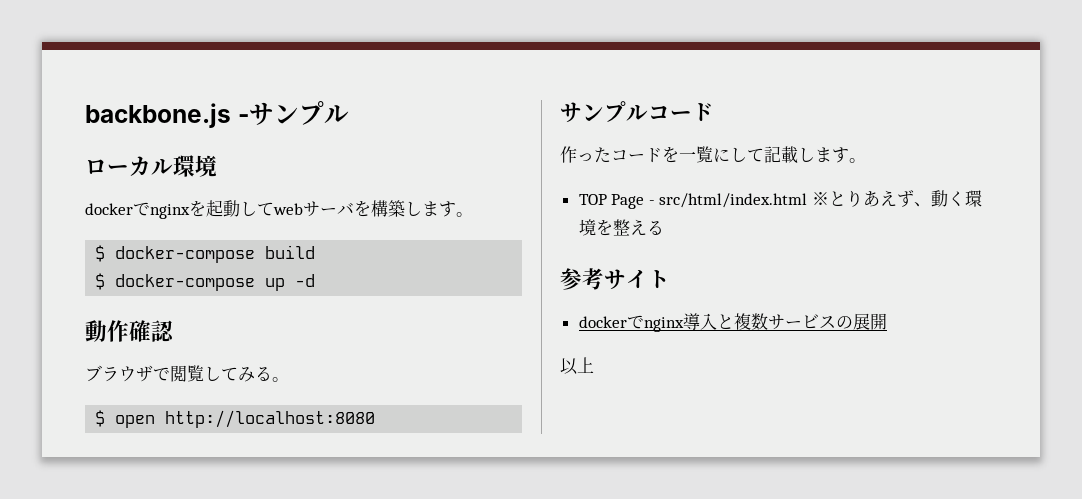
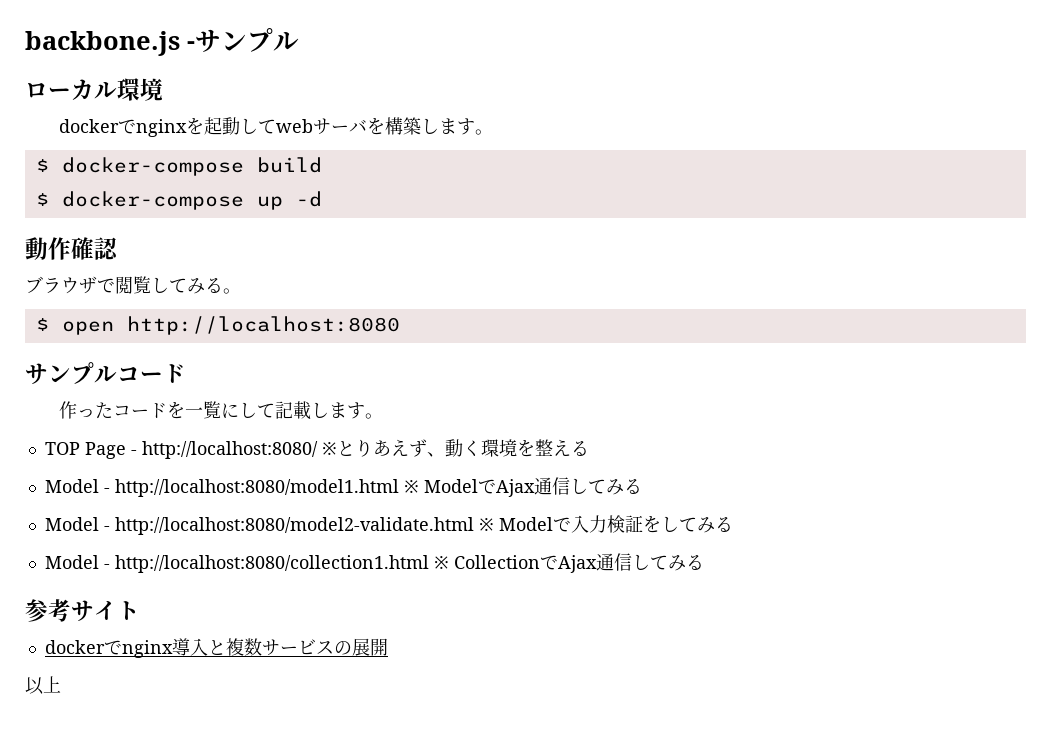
- TOP Page - src/html/index.html ※とりあえず、動く環境を整える
+ TOP Page - http://localhost:8080/ ※とりあえず、動く環境を整える
+ Model - http://localhost:8080/model1.html ※ ModelでAjax通信してみる
+ Model - http://localhost:8080/model2-validate.html ※ Modelで入力検証をしてみる
+ Model - http://localhost:8080/collection1.html ※ CollectionでAjax通信してみる

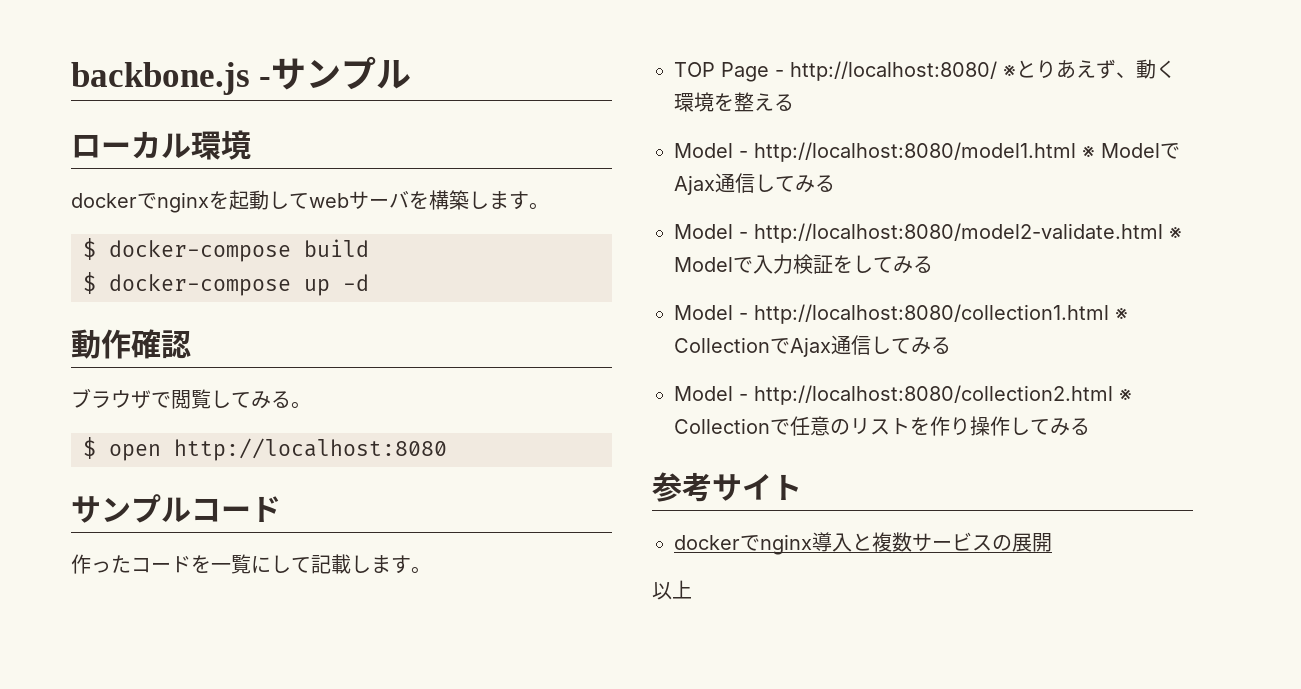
+ Model - http://localhost:8080/collection2.html ※ Collectionで任意のリストを作り操作してみる

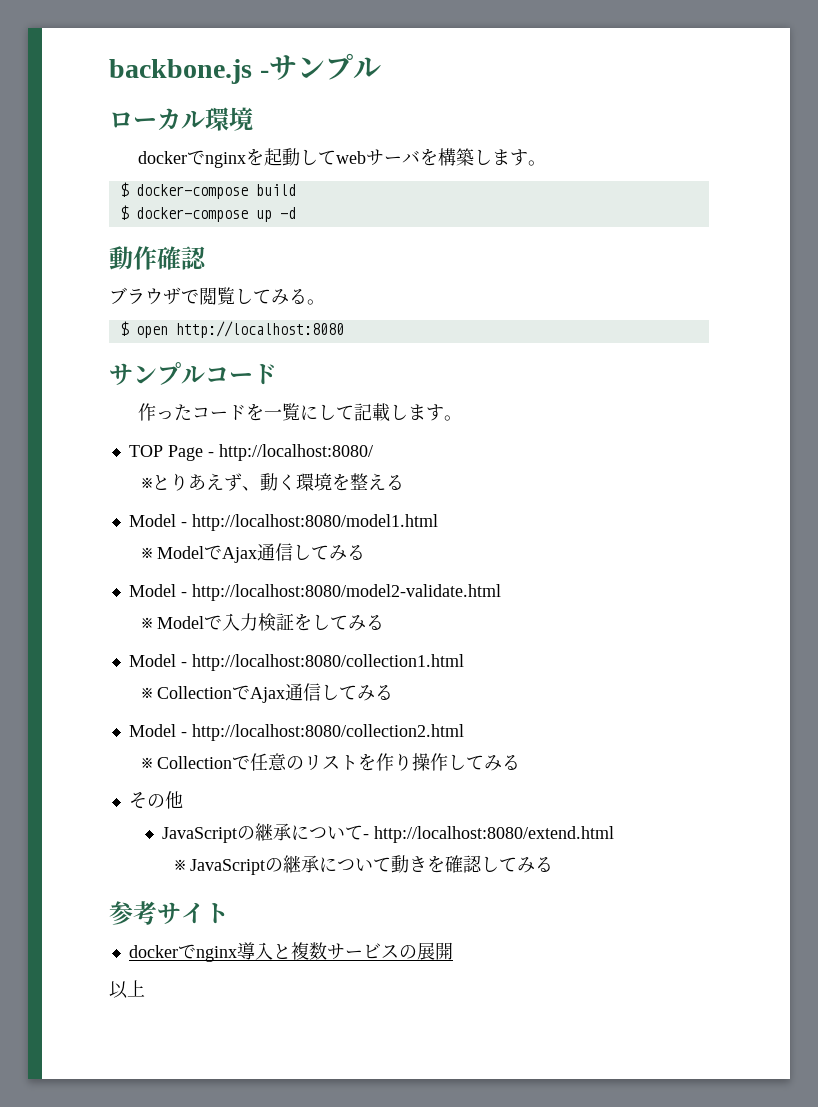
- TOP Page - http://localhost:8080/ ※とりあえず、動く環境を整える
+ TOP Page - http://localhost:8080/
+ ※とりあえず、動く環境を整える
- Model - http://localhost:8080/model1.html ※ ModelでAjax通信してみる
+ Model - http://localhost:8080/model1.html
+ ※ ModelでAjax通信してみる
- Model - http://localhost:8080/model2-validate.html ※ Modelで入力検証をしてみる
+ Model - http://localhost:8080/model2-validate.html
+ ※ Modelで入力検証をしてみる
- Model - http://localhost:8080/collection1.html ※ CollectionでAjax通信してみる
+ Model - http://localhost:8080/collection1.html
+ ※ CollectionでAjax通信してみる
- Model - http://localhost:8080/collection2.html ※ Collectionで任意のリストを作り操作してみる
+ Model - http://localhost:8080/collection2.html
+ ※ Collectionで任意のリストを作り操作してみる
+ その他
+ JavaScriptの継承について- http://localhost:8080/extend.html
+ ※ JavaScriptの継承について動きを確認してみる

